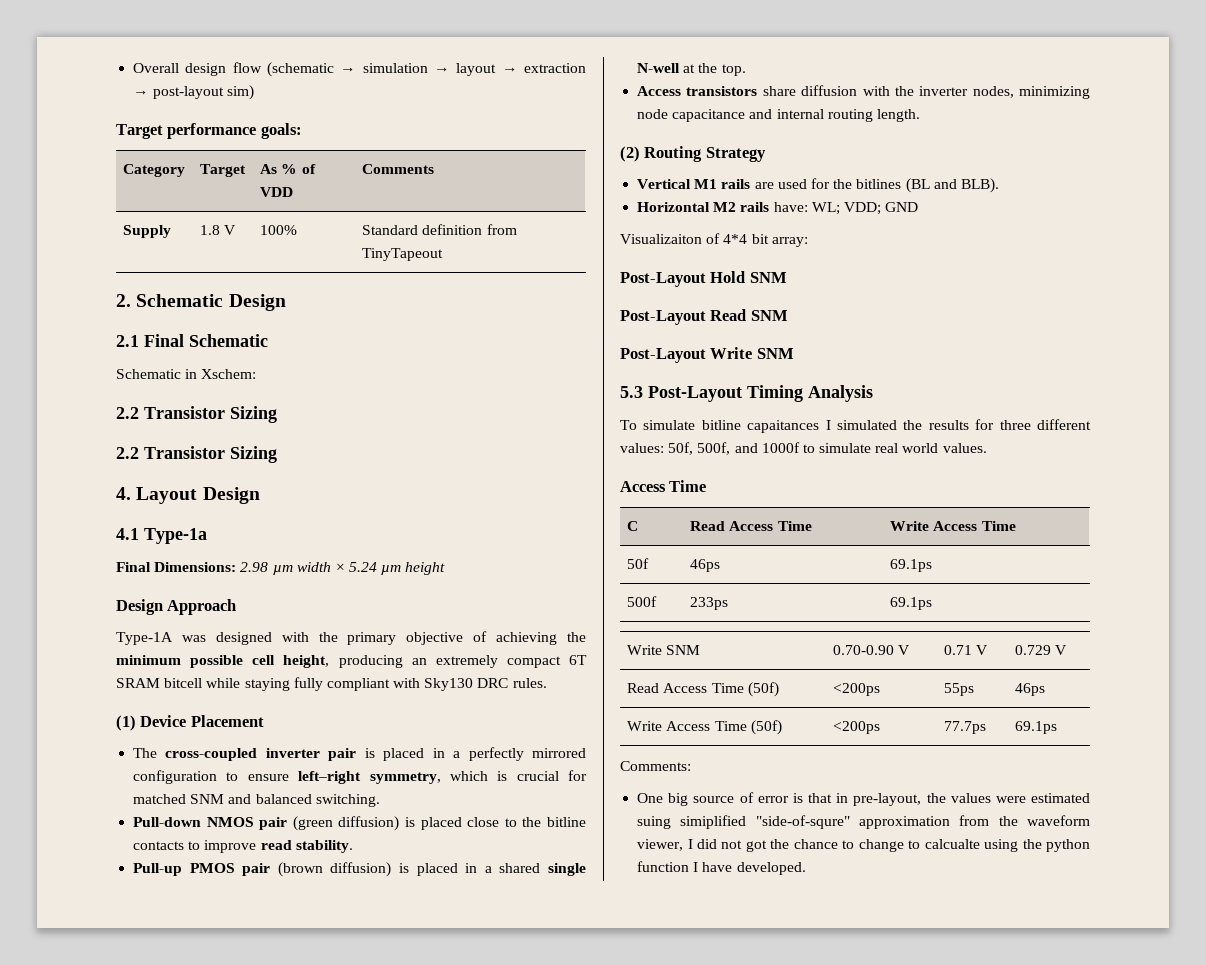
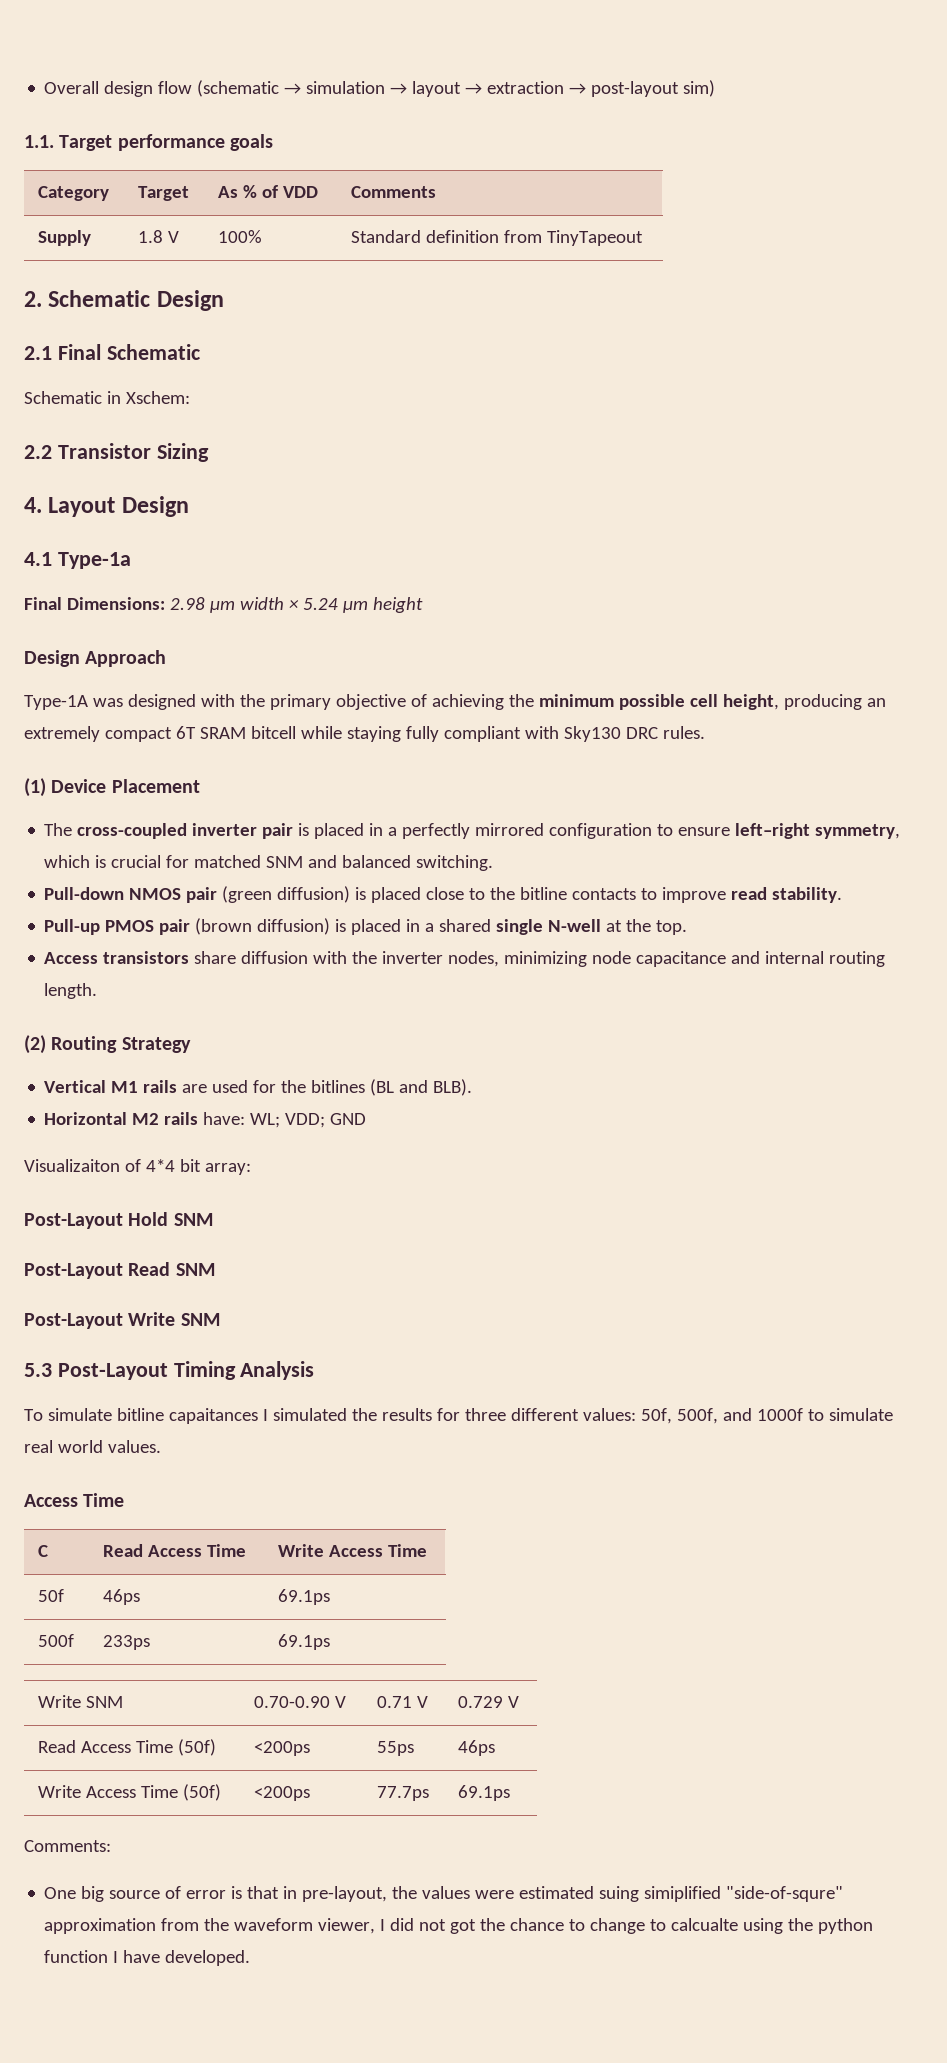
- Target performance goals:
+ 1.1. Target performance goals
  Schematic in Xschem:
- 2.2 Transistor Sizing

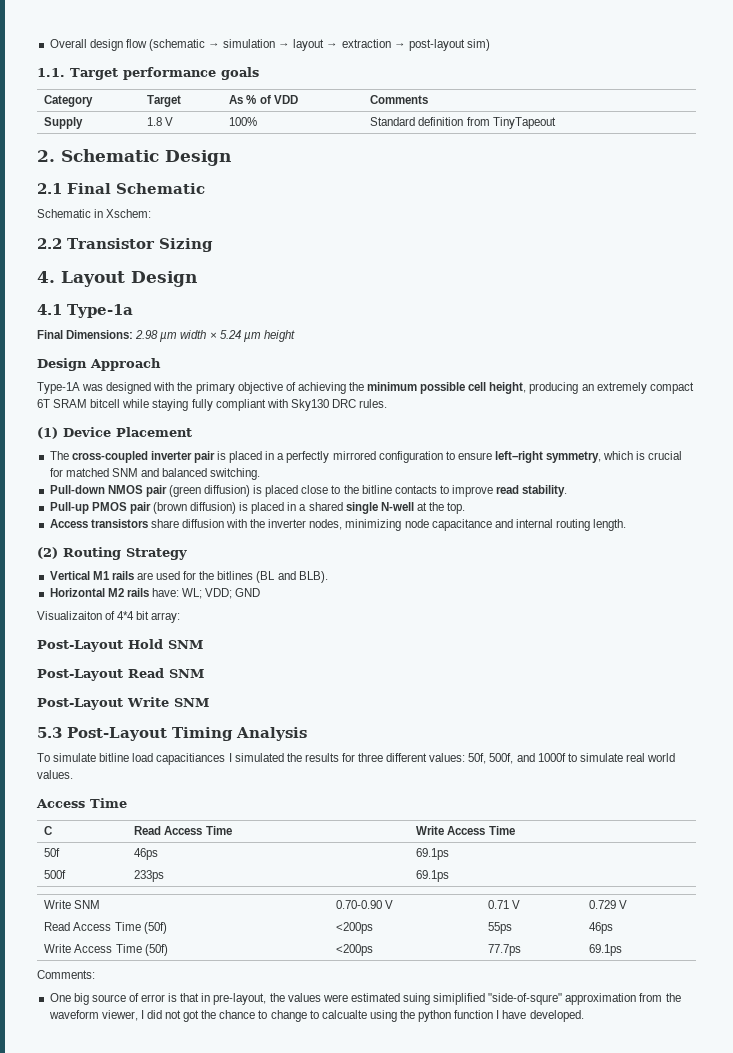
- To simulate bitline capaitances I simulated the results for three different values: 50f, 500f, and 1000f to simulate real world values.
+ To simulate bitline load capacitiances I simulated the results for three different values: 50f, 500f, and 1000f to simulate real world values.

